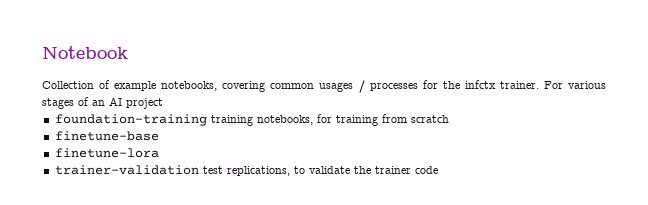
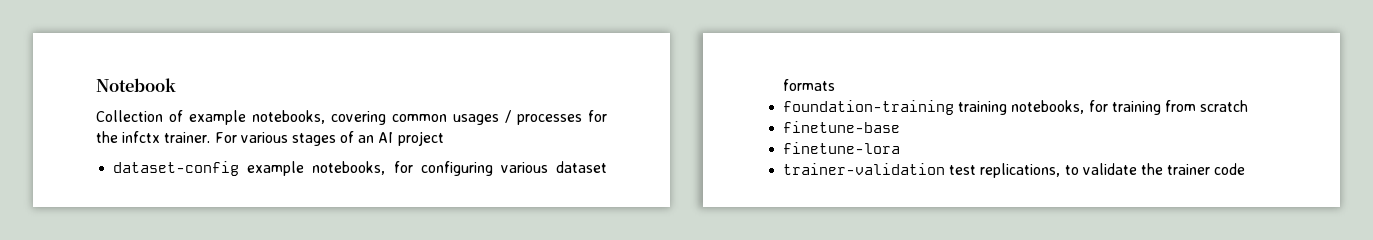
+ dataset-config example notebooks, for configuring various dataset formats

